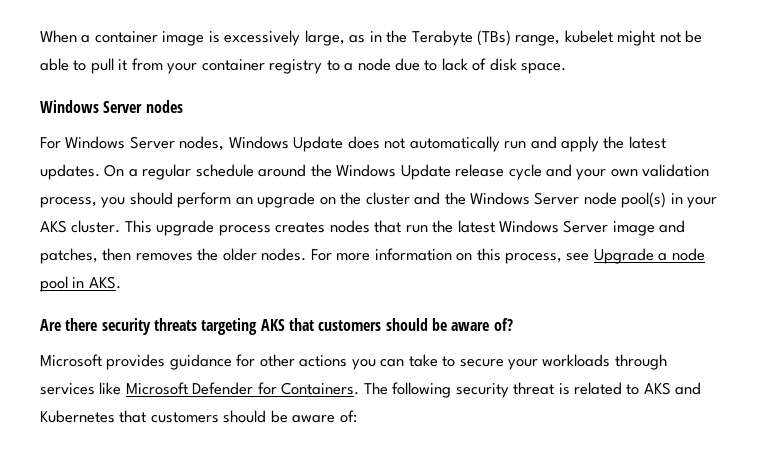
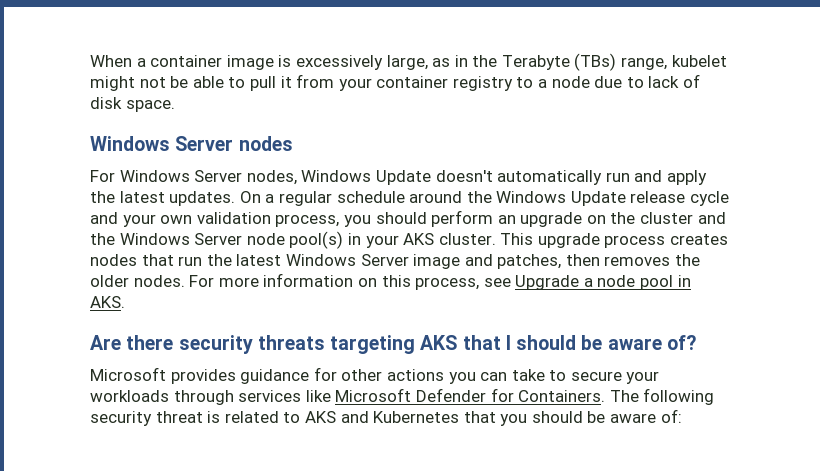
- For Windows Server nodes, Windows Update does not automatically run and apply the latest updates.
+ For Windows Server nodes, Windows Update doesn't automatically run and apply the latest updates.
- Are there security threats targeting AKS that customers should be aware of?
+ Are there security threats targeting AKS that I should be aware of?
- The following security threat is related to AKS and Kubernetes that customers should be aware of:
+ The following security threat is related to AKS and Kubernetes that you should be aware of:

